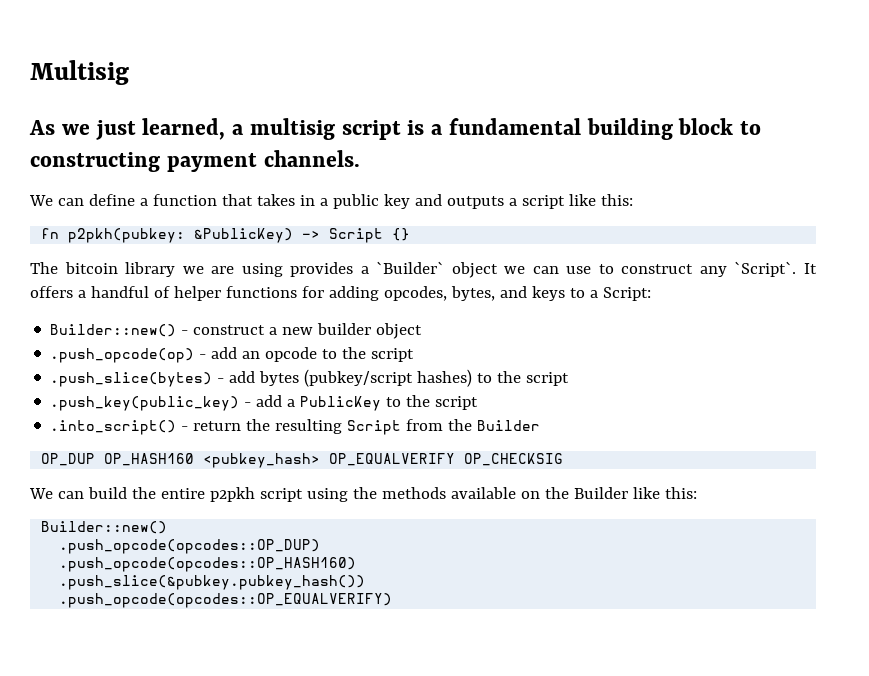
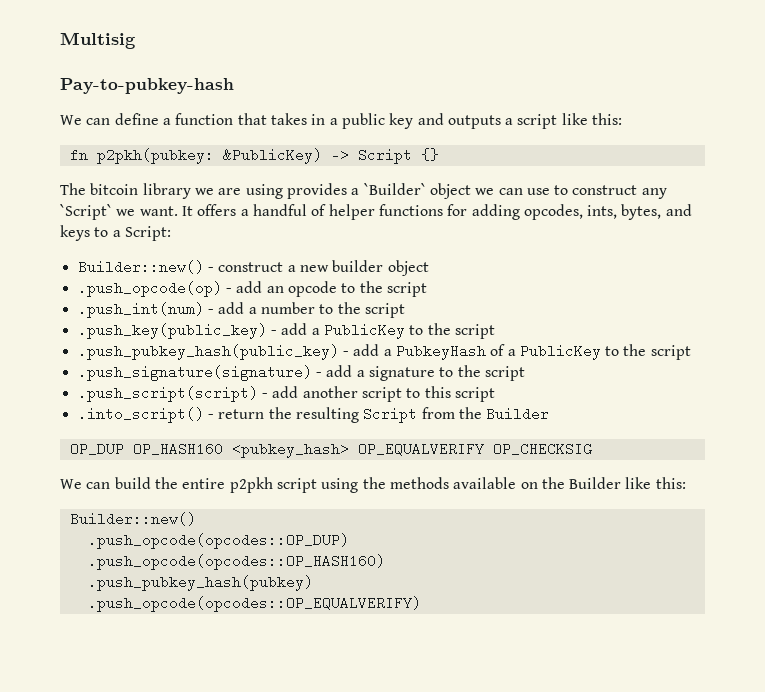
- As we just learned, a multisig script is a fundamental building block to constructing payment channels.
+ Pay-to-pubkey-hash
- The bitcoin library we are using provides a `Builder` object we can use to construct any `Script`.
+ The bitcoin library we are using provides a `Builder` object we can use to construct any `Script` we want.
- It offers a handful of helper functions for adding opcodes, bytes, and keys to a Script:
+ It offers a handful of helper functions for adding opcodes, ints, bytes, and keys to a Script:
- .push_slice(bytes) - add bytes (pubkey/script hashes) to the script
+ .push_int(num) - add a number to the script
+ .push_pubkey_hash(public_key) - add a PubkeyHash of a PublicKey to the script
+ .push_signature(signature) - add a signature to the script
+ .push_script(script) - add another script to this script
- .push_slice(&pubkey.pubkey_hash())
+ .push_pubkey_hash(pubkey)

